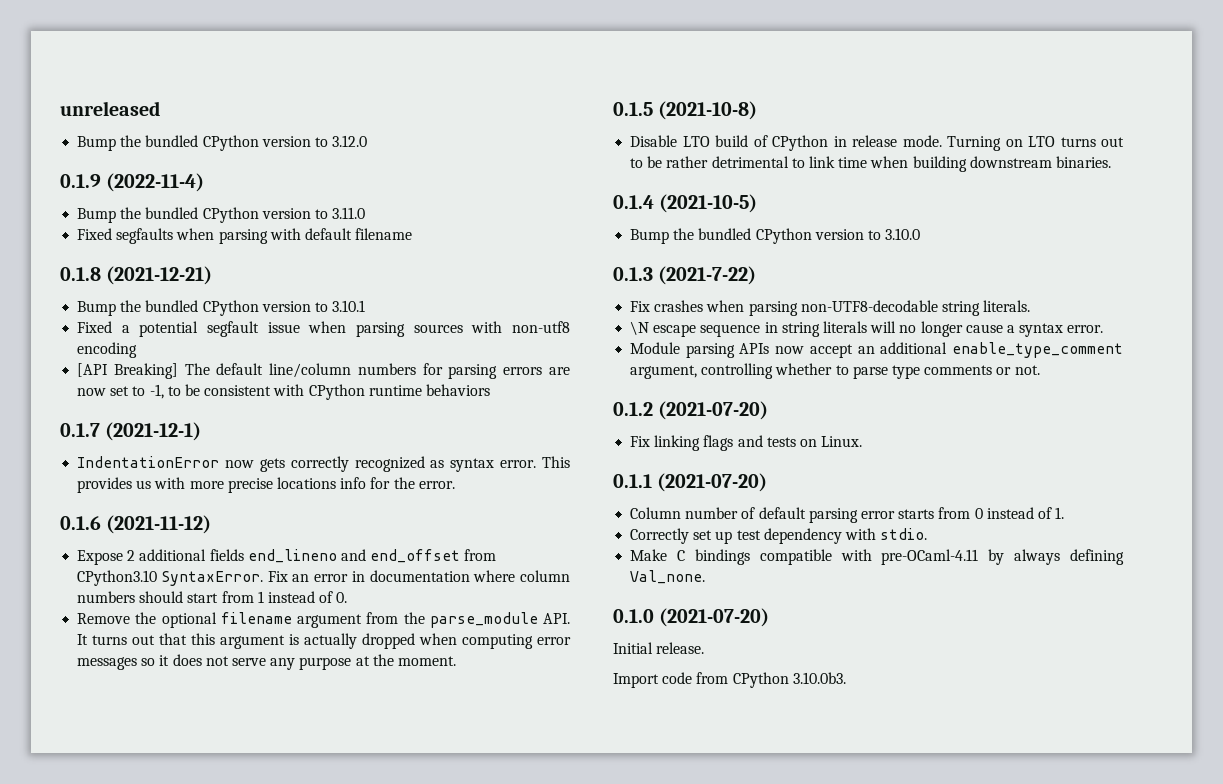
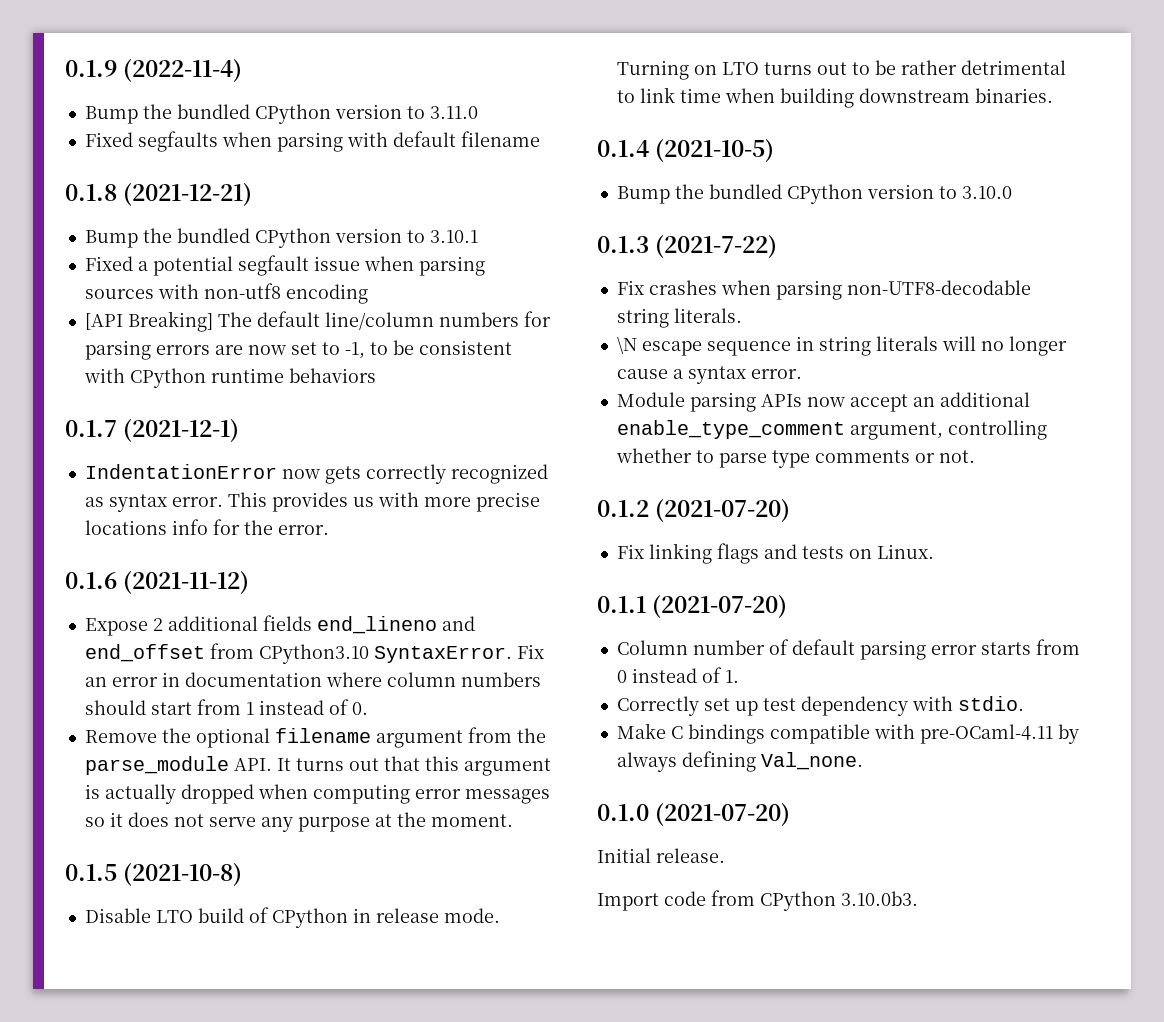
- unreleased
- Bump the bundled CPython version to 3.12.0

